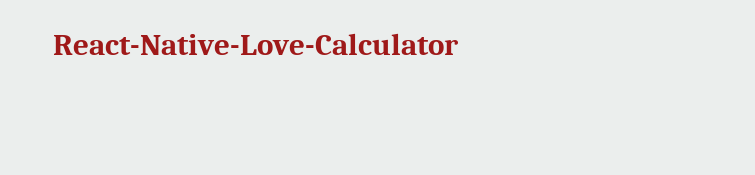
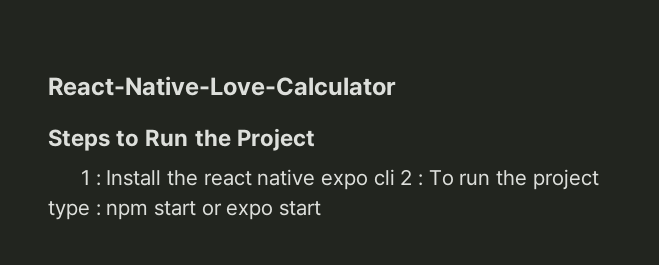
+ Steps to Run the Project
+ 1 : Install the react native expo cli 2 : To run the project type : npm start or expo start

